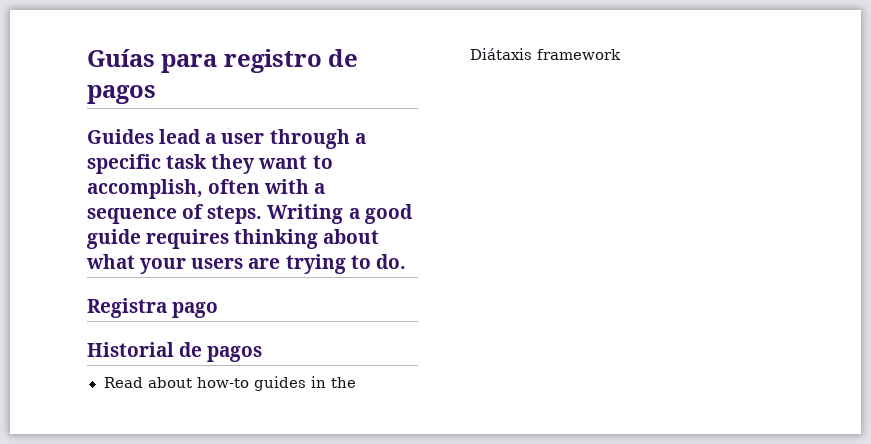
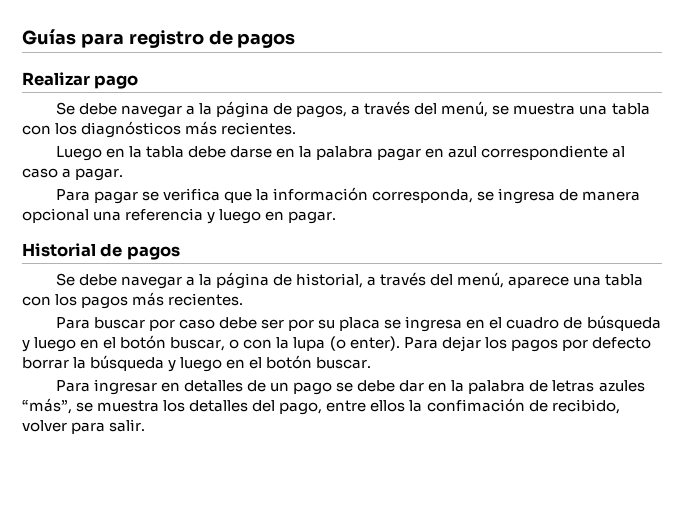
- Guides lead a user through a specific task they want to accomplish, often with a sequence of steps. Writing a good guide requires thinking about what your users are trying to do.
- Registra pago
+ Realizar pago
+ Se debe navegar a la página de pagos, a través del menú, se muestra una tabla con los diagnósticos más recientes.
+ Luego en la tabla debe darse en la palabra pagar en azul correspondiente al caso a pagar.
+ Para pagar se verifica que la información corresponda, se ingresa de manera opcional una referencia y luego en pagar.
  Historial de pagos
- Read about how-to guides in the Diátaxis framework
+ Se debe navegar a la página de historial, a través del menú, aparece una tabla con los pagos más recientes.
+ Para buscar por caso debe ser por su placa se ingresa en el cuadro de búsqueda y luego en el botón buscar, o con la lupa (o enter). Para dejar los pagos por defecto borrar la búsqueda y luego en el botón buscar.
+ Para ingresar en detalles de un pago se debe dar en la palabra de letras azules “más”, se muestra los detalles del pago, entre ellos la confimación de recibido, volver para salir.

